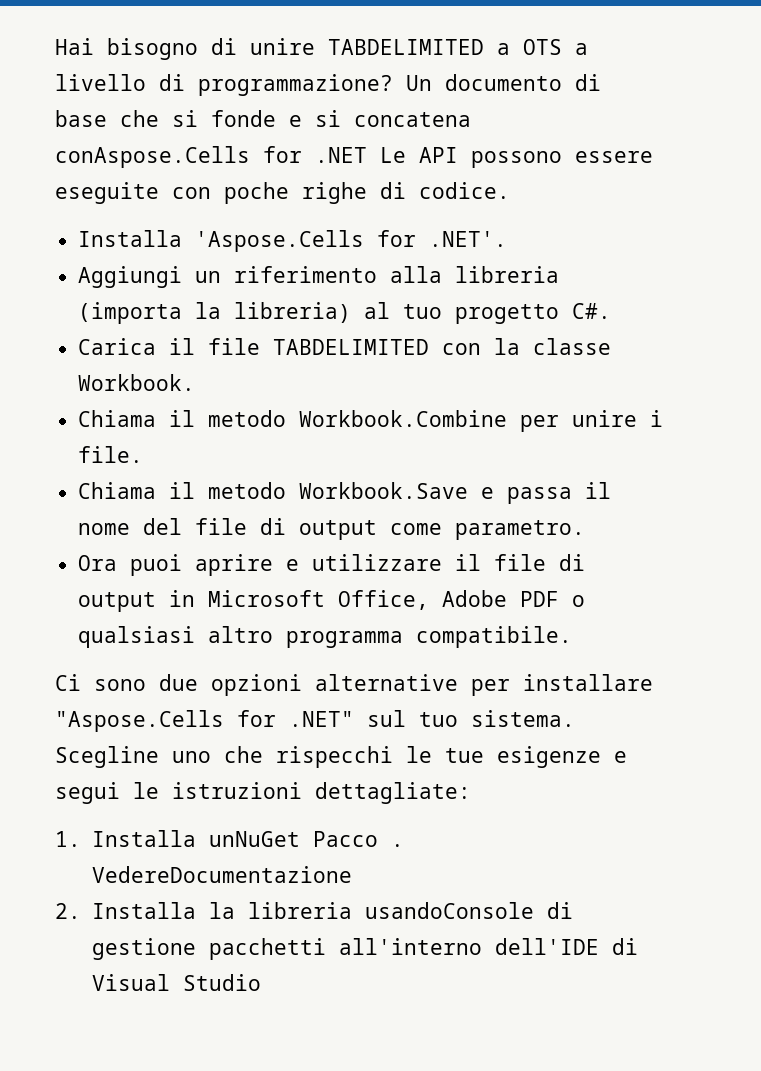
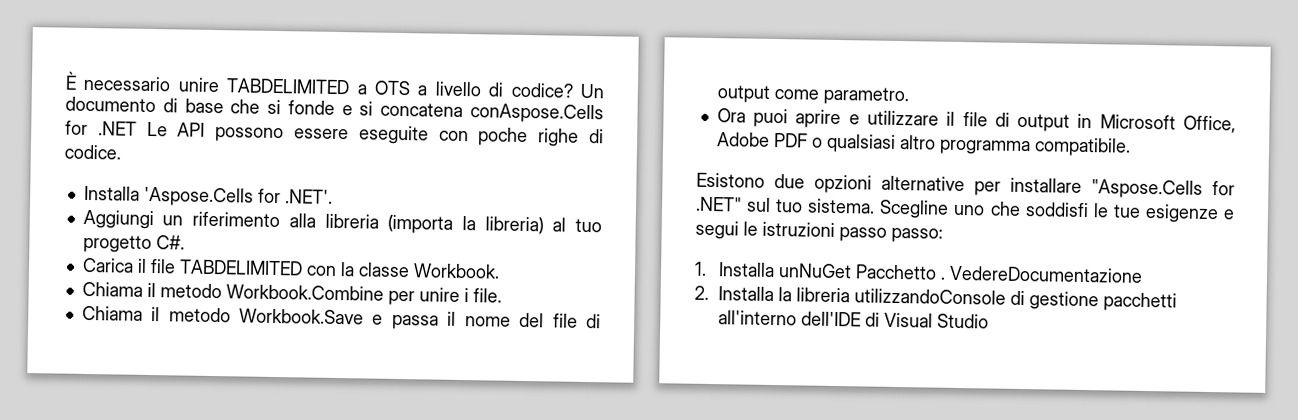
- Hai bisogno di unire TABDELIMITED a OTS a livello di programmazione?
+ È necessario unire TABDELIMITED a OTS a livello di codice?
- Ci sono due opzioni alternative per installare "Aspose.Cells for .NET" sul tuo sistema.
+ Esistono due opzioni alternative per installare "Aspose.Cells for .NET" sul tuo sistema.
- Scegline uno che rispecchi le tue esigenze e segui le istruzioni dettagliate:
+ Scegline uno che soddisfi le tue esigenze e segui le istruzioni passo passo:
- 1. Installa unNuGet Pacco .
+ 1. Installa unNuGet Pacchetto .
- 2. Installa la libreria usandoConsole di gestione pacchetti all'interno dell'IDE di Visual Studio
+ 2. Installa la libreria utilizzandoConsole di gestione pacchetti all'interno dell'IDE di Visual Studio

